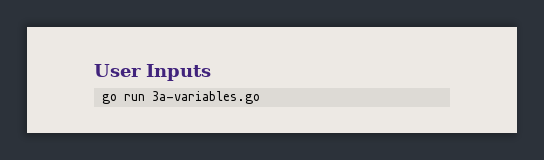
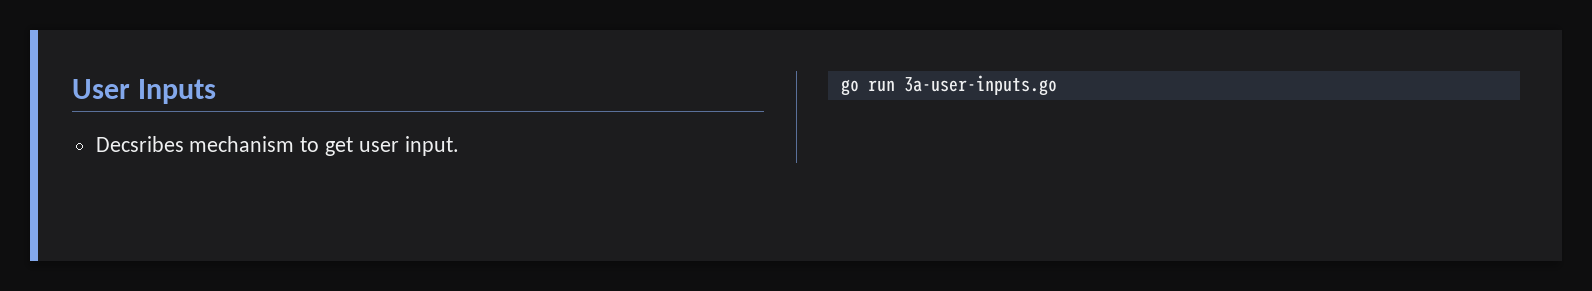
+ Decsribes mechanism to get user input.
- go run 3a-variables.go
+ go run 3a-user-inputs.go

